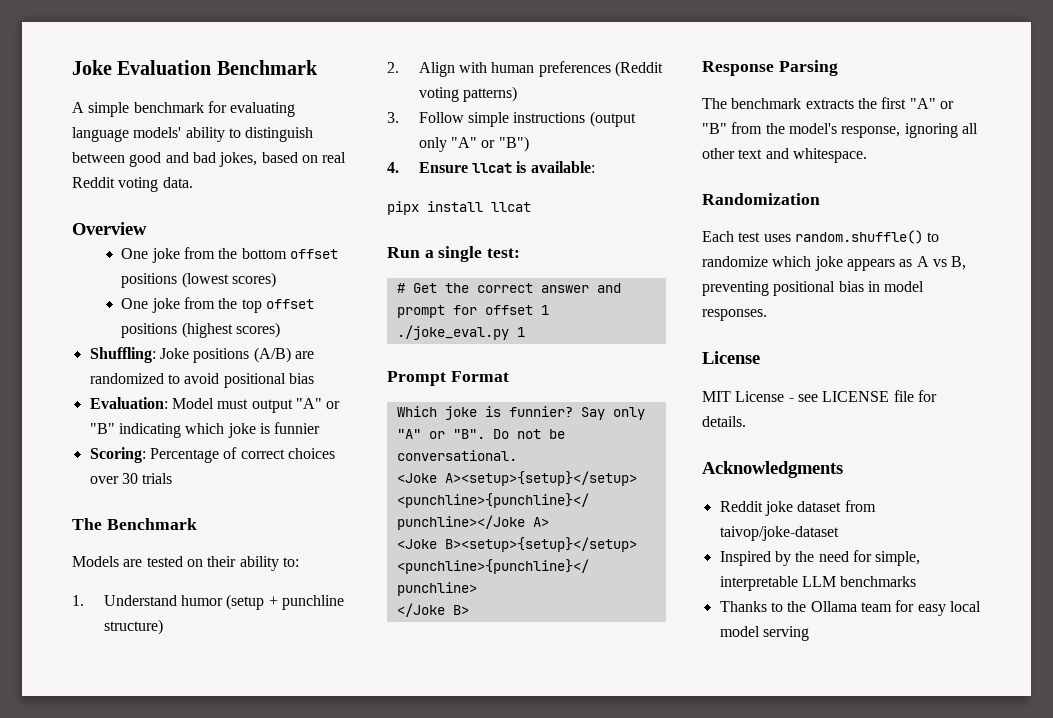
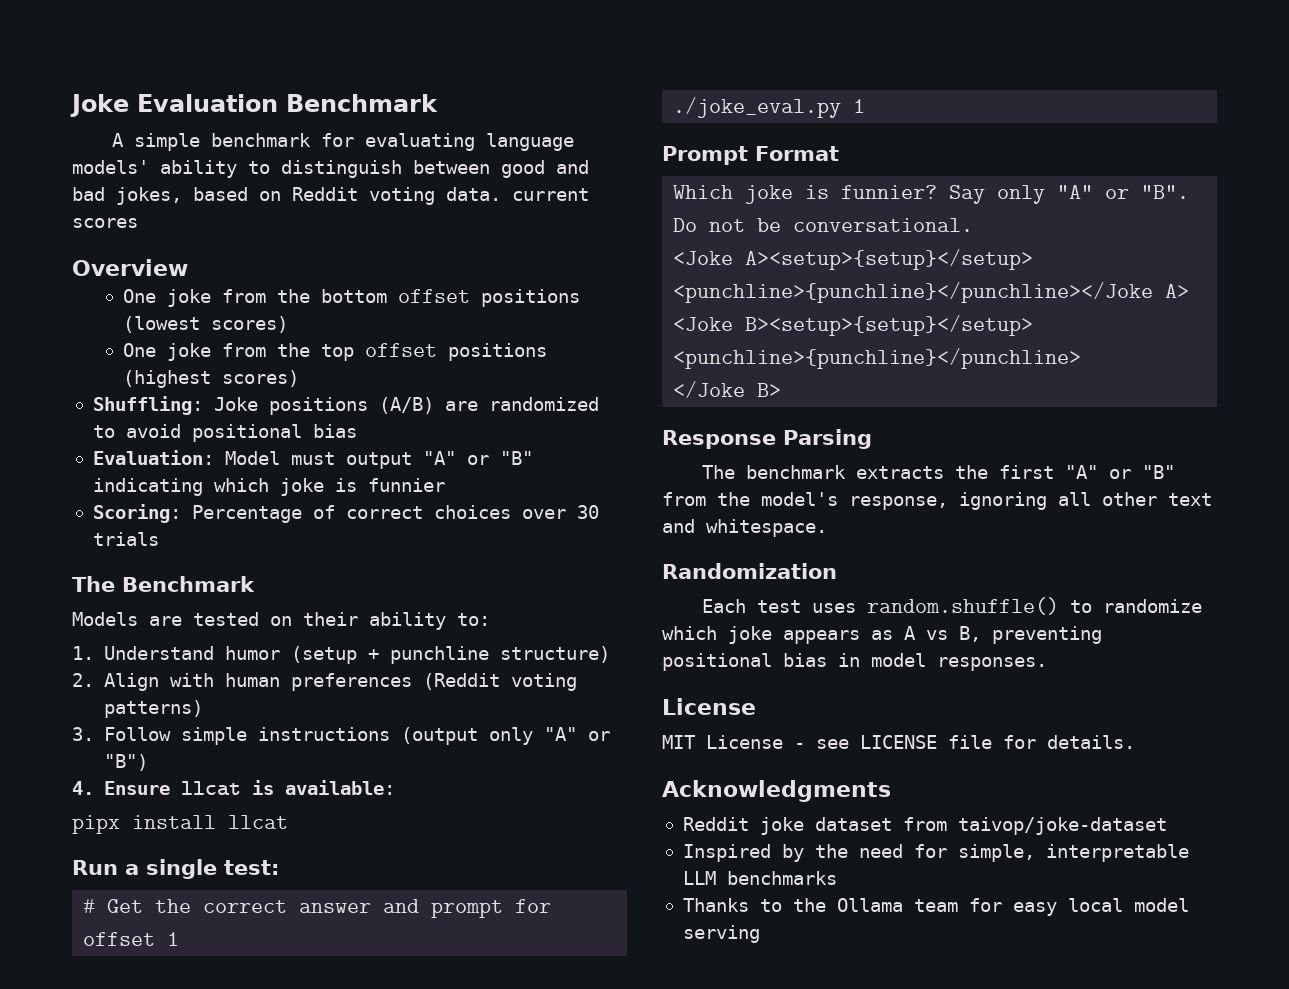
- A simple benchmark for evaluating language models' ability to distinguish between good and bad jokes, based on real Reddit voting data.
+ A simple benchmark for evaluating language models' ability to distinguish between good and bad jokes, based on Reddit voting data. current scores

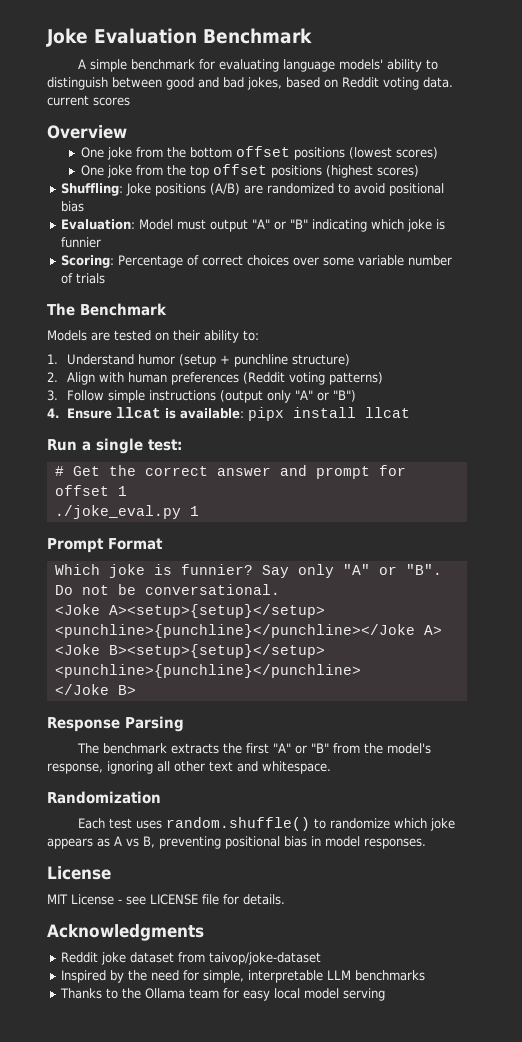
- Scoring: Percentage of correct choices over 30 trials
+ Scoring: Percentage of correct choices over some variable number of trials
- 4. Ensure llcat is available:
- pipx install llcat
+ 4. Ensure llcat is available: pipx install llcat

